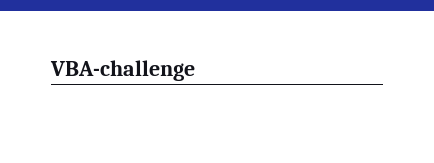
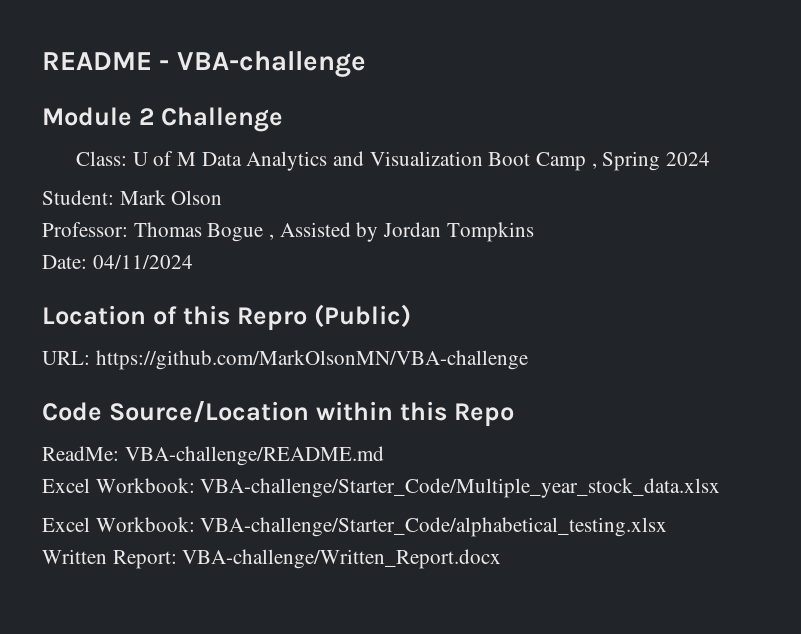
- VBA-challenge
+ README - VBA-challenge
+ Module 2 Challenge
+ Class: U of M Data Analytics and Visualization Boot Camp , Spring 2024
+ Student: Mark Olson
+ Professor: Thomas Bogue , Assisted by Jordan Tompkins
+ Date: 04/11/2024
+ Location of this Repro (Public)
+ URL: https://github.com/MarkOlsonMN/VBA-challenge
+ Code Source/Location within this Repo
+ ReadMe: VBA-challenge/README.md
+ Excel Workbook: VBA-challenge/Starter_Code/Multiple_year_stock_data.xlsx
+ Excel Workbook: VBA-challenge/Starter_Code/alphabetical_testing.xlsx
+ Written Report: VBA-challenge/Written_Report.docx

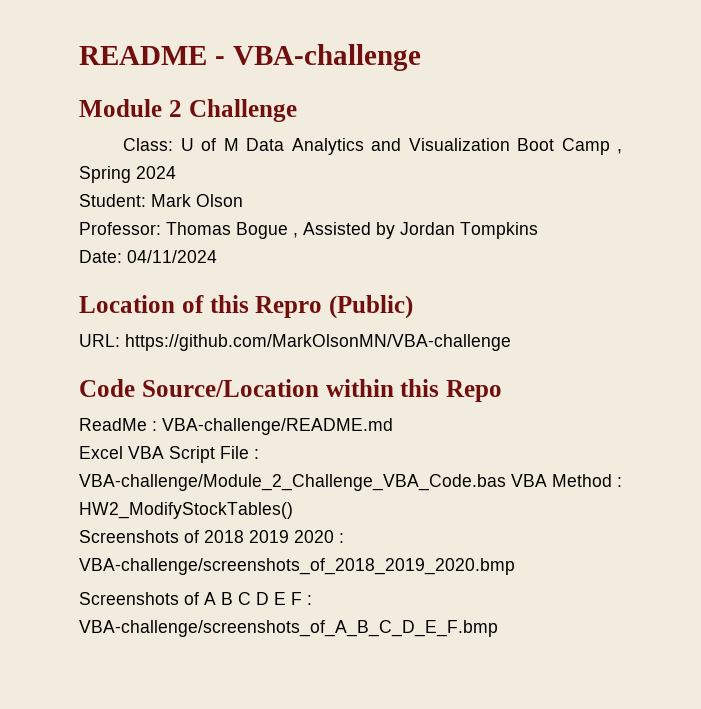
- ReadMe: VBA-challenge/README.md
+ ReadMe : VBA-challenge/README.md
- Excel Workbook: VBA-challenge/Starter_Code/Multiple_year_stock_data.xlsx
- Excel Workbook: VBA-challenge/Starter_Code/alphabetical_testing.xlsx
- Written Report: VBA-challenge/Written_Report.docx
+ Excel VBA Script File : VBA-challenge/Module_2_Challenge_VBA_Code.bas VBA Method : HW2_ModifyStockTables()
+ Screenshots of 2018 2019 2020 : VBA-challenge/screenshots_of_2018_2019_2020.bmp
+ Screenshots of A B C D E F : VBA-challenge/screenshots_of_A_B_C_D_E_F.bmp

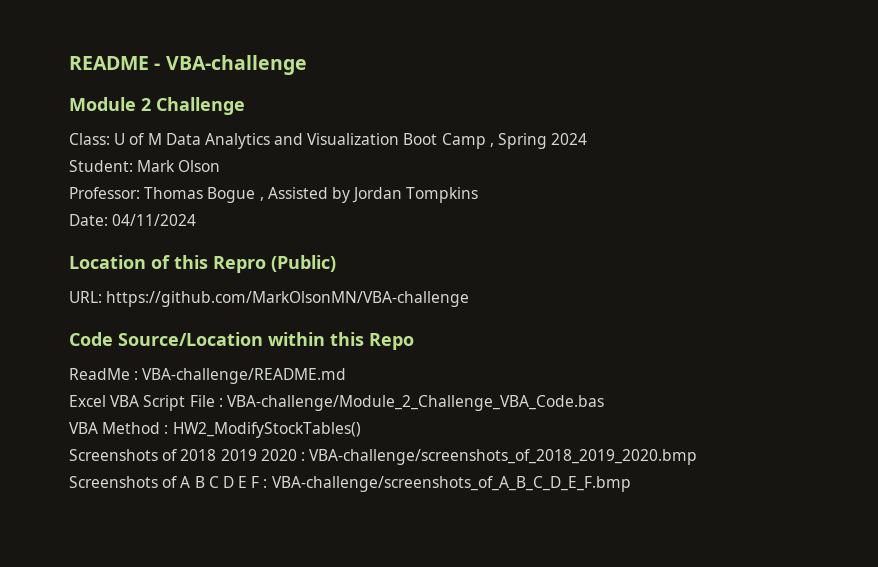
- Excel VBA Script File : VBA-challenge/Module_2_Challenge_VBA_Code.bas VBA Method : HW2_ModifyStockTables()
+ Excel VBA Script File : VBA-challenge/Module_2_Challenge_VBA_Code.bas
+ VBA Method : HW2_ModifyStockTables()

